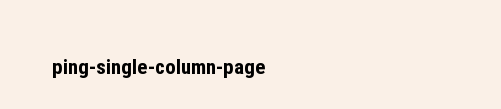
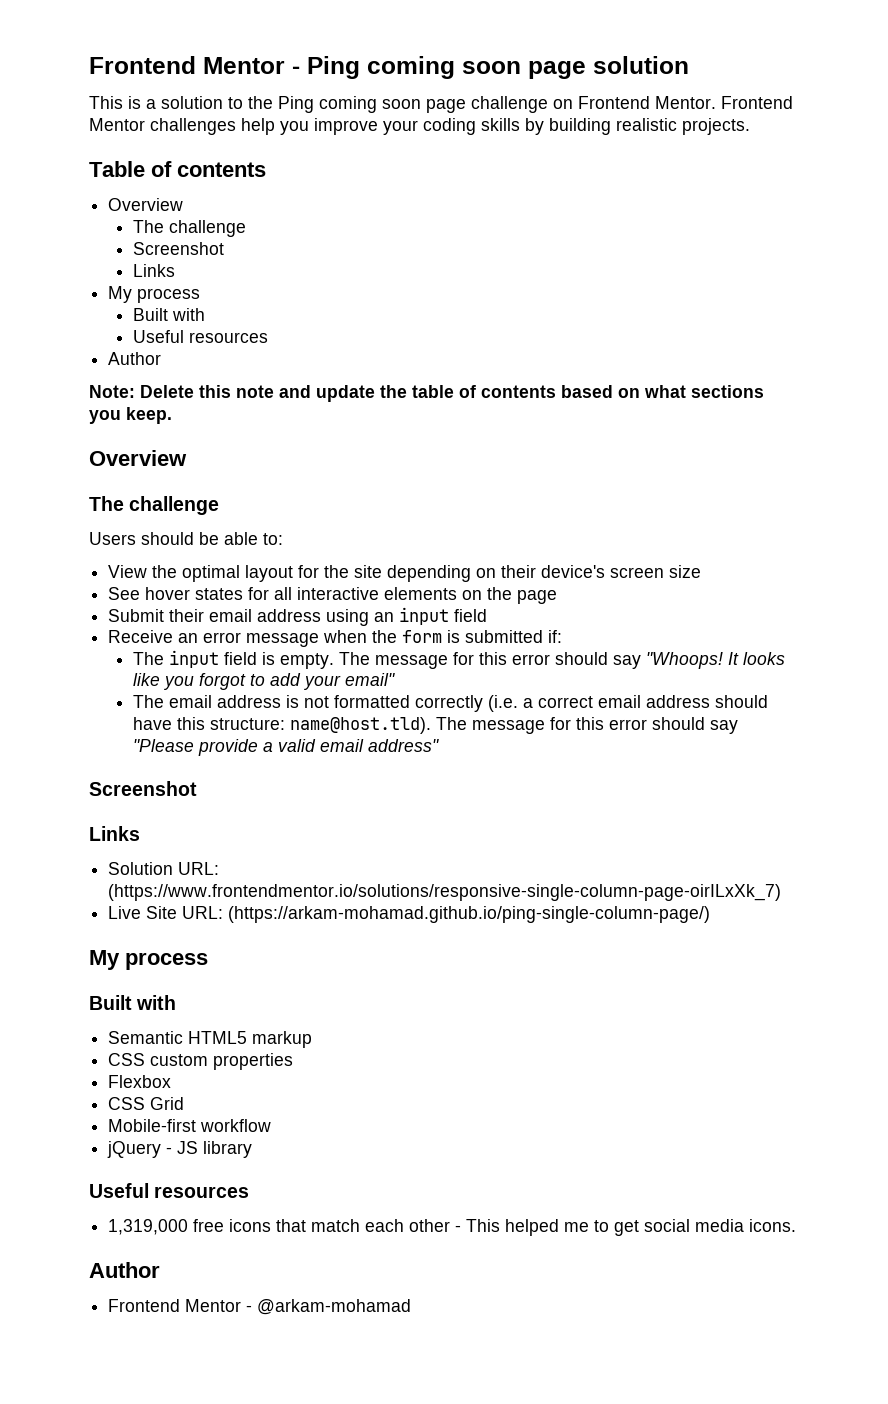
- ping-single-column-page
+ Frontend Mentor - Ping coming soon page solution
+ This is a solution to the Ping coming soon page challenge on Frontend Mentor. Frontend Mentor challenges help you improve your coding skills by building realistic projects.
+ Table of contents
+ Overview
+ The challenge
+ Screenshot
+ Links
+ My process
+ Built with
+ Useful resources
+ Author
+ Note: Delete this note and update the table of contents based on what sections you keep.
+ Overview
+ The challenge
+ Users should be able to:
+ View the optimal layout for the site depending on their device's screen size
+ See hover states for all interactive elements on the page
+ Submit their email address using an input field
+ Receive an error message when the form is submitted if:
+ The input field is empty. The message for this error should say "Whoops! It looks like you forgot to add your email"
+ The email address is not formatted correctly (i.e. a correct email address should have this structure: name@host.tld). The message for this error should say "Please provide a valid email address"
+ Screenshot
+ Links
+ Solution URL: (https://www.frontendmentor.io/solutions/responsive-single-column-page-oirILxXk_7)
+ Live Site URL: (https://arkam-mohamad.github.io/ping-single-column-page/)
+ My process
+ Built with
+ Semantic HTML5 markup
+ CSS custom properties
+ Flexbox
+ CSS Grid
+ Mobile-first workflow
+ jQuery - JS library
+ Useful resources
+ 1,319,000 free icons that match each other - This helped me to get social media icons.
+ Author
+ Frontend Mentor - @arkam-mohamad

